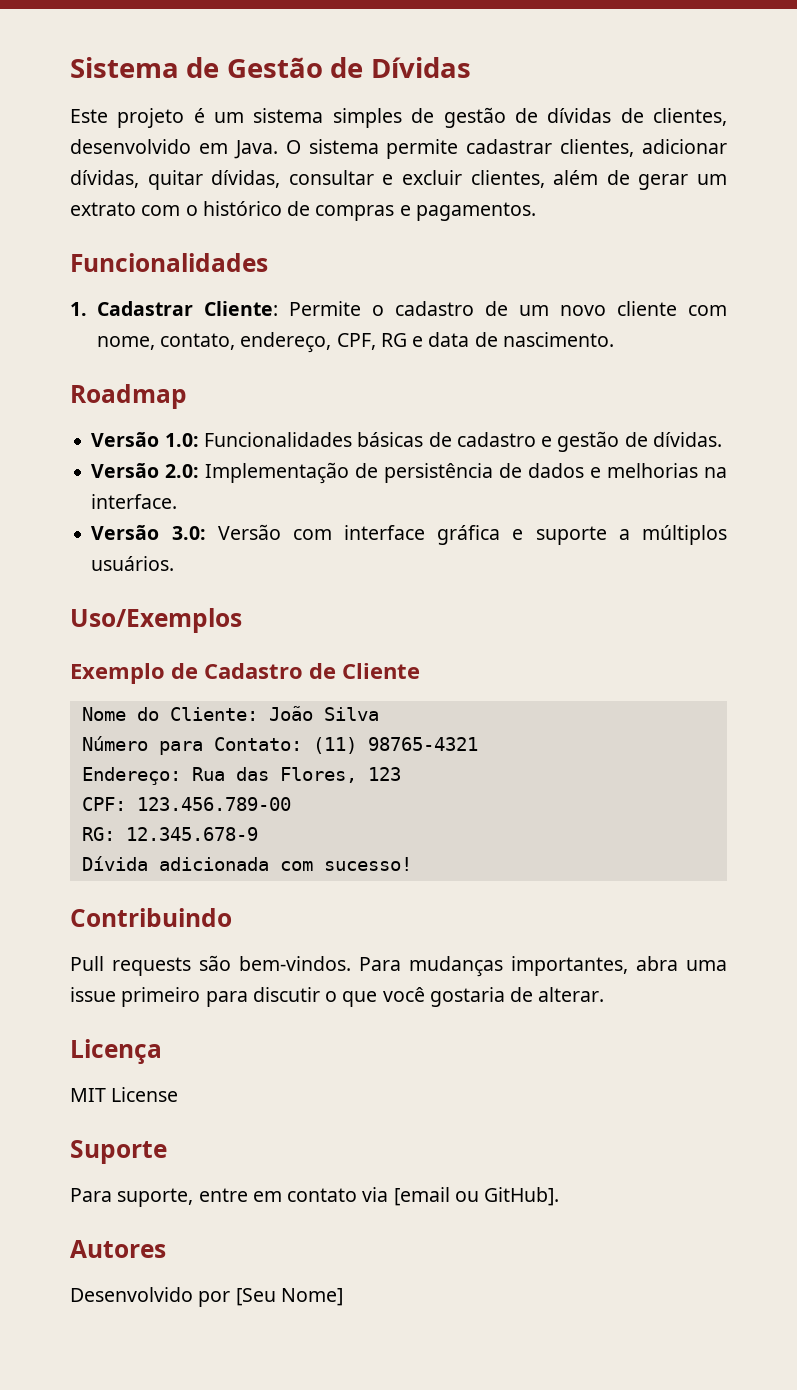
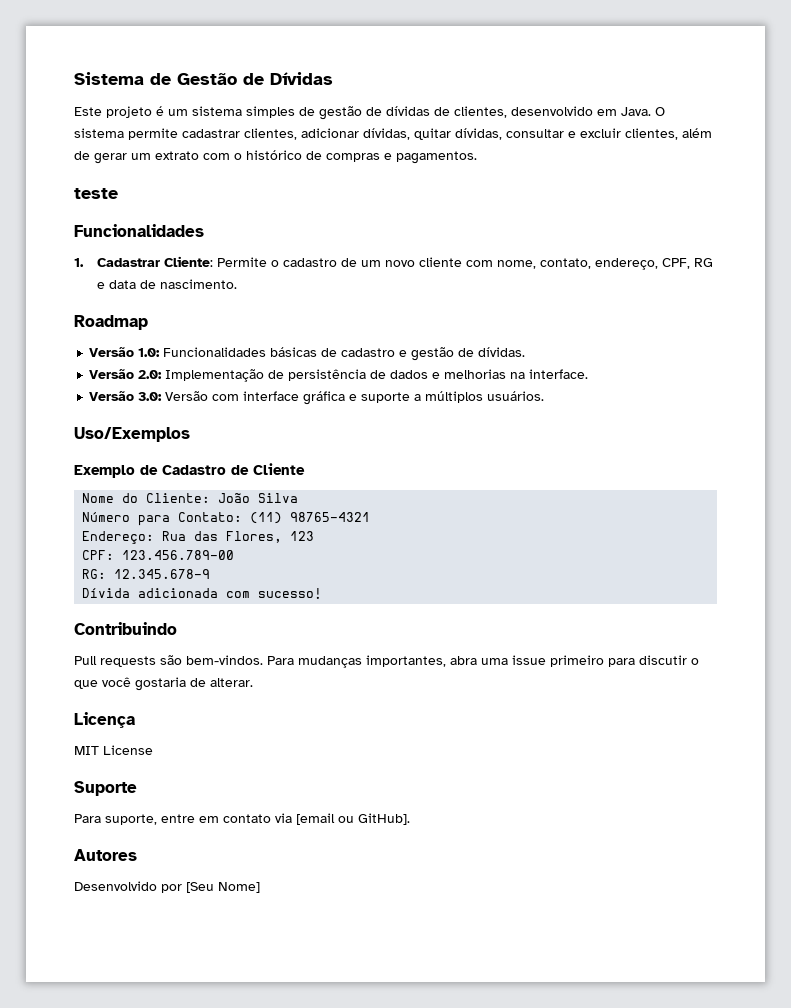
+ teste

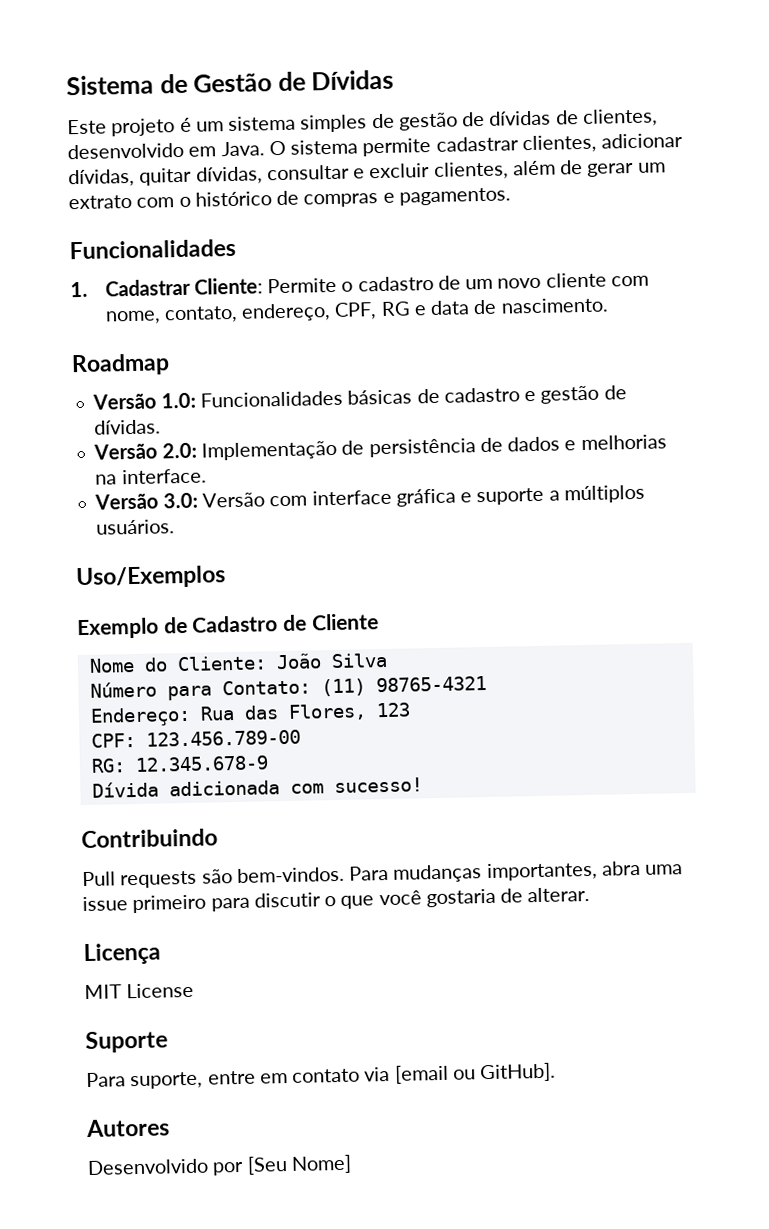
- teste

